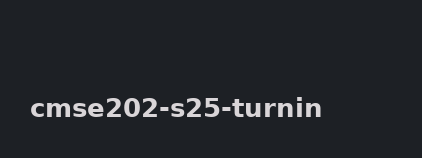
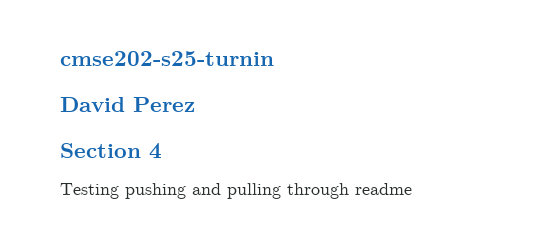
+ David Perez
+ Section 4
+ Testing pushing and pulling through readme

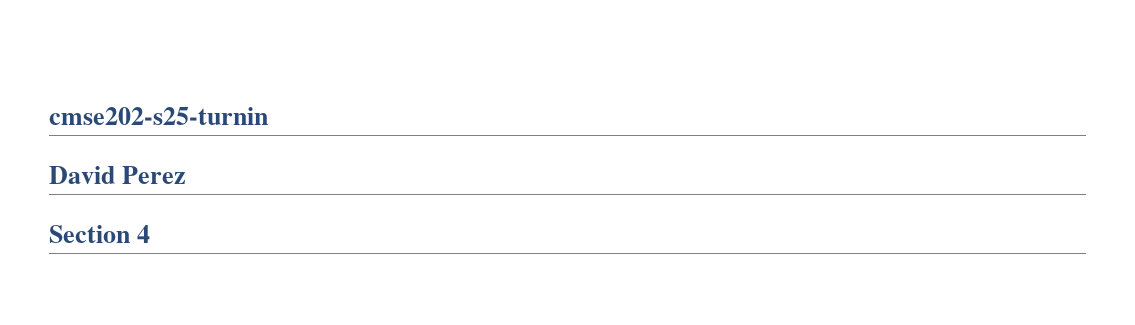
- Testing pushing and pulling through readme

